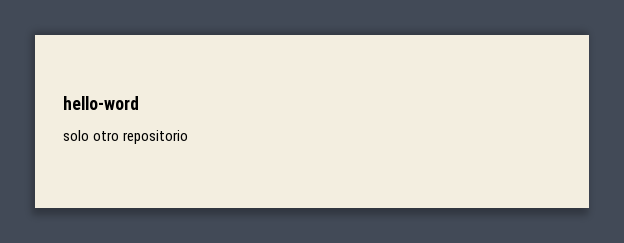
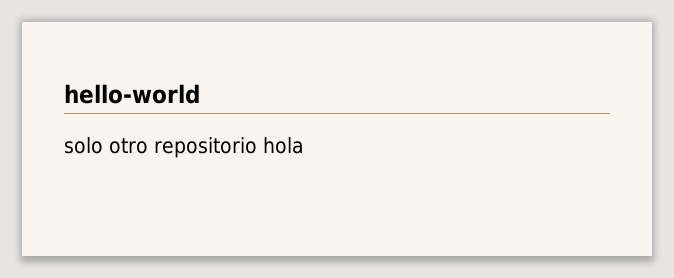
- hello-word
+ hello-world
- solo otro repositorio
+ solo otro repositorio hola

